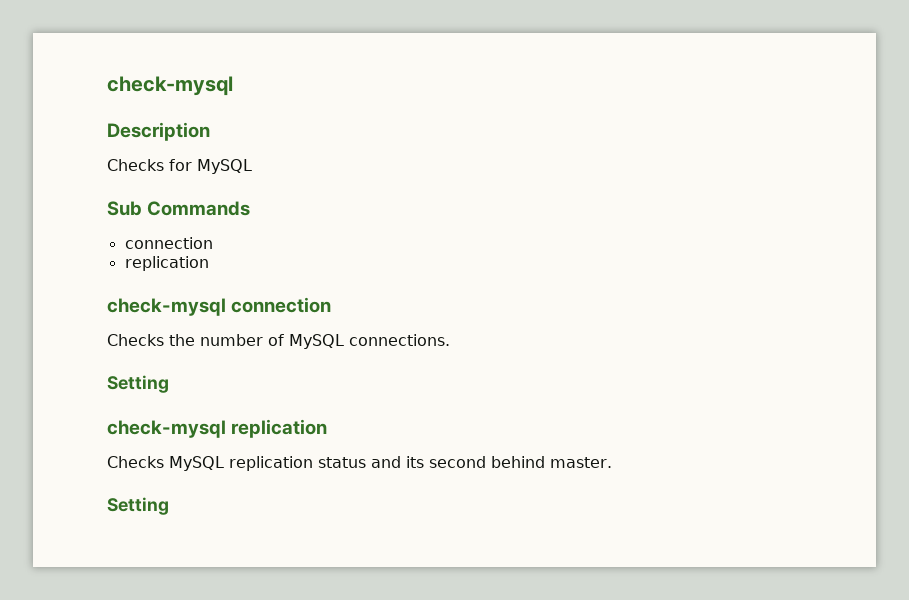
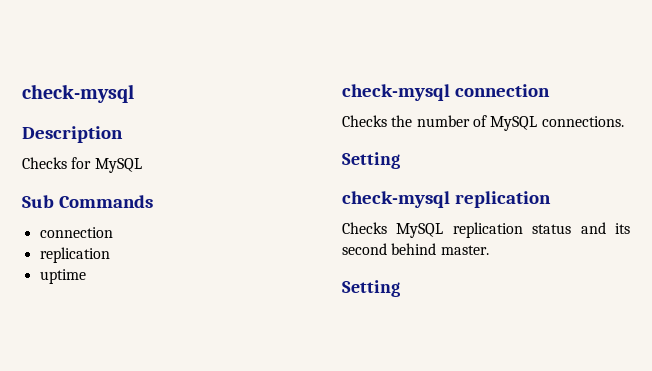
+ uptime

